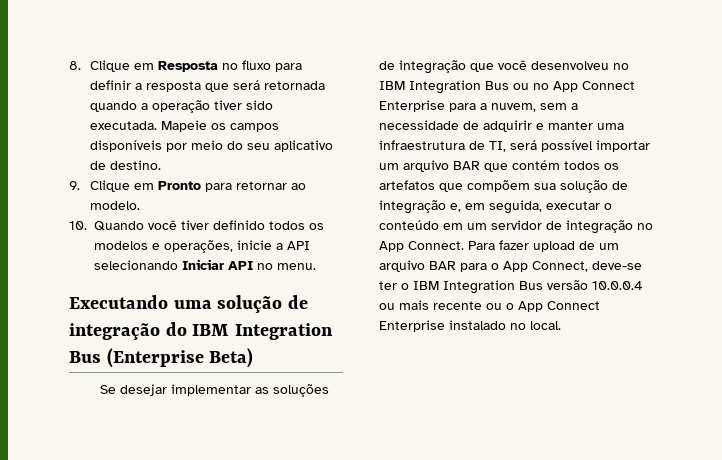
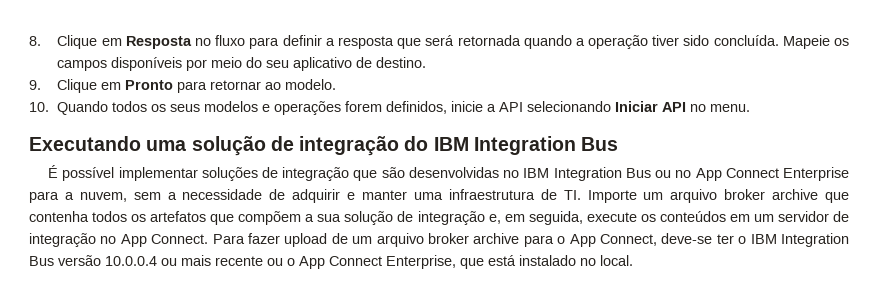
- 8. Clique em Resposta no fluxo para definir a resposta que será retornada quando a operação tiver sido executada.
+ 8. Clique em Resposta no fluxo para definir a resposta que será retornada quando a operação tiver sido concluída.
- 10. Quando você tiver definido todos os modelos e operações, inicie a API selecionando Iniciar API no menu.
+ 10. Quando todos os seus modelos e operações forem definidos, inicie a API selecionando Iniciar API no menu.
- Executando uma solução de integração do IBM Integration Bus (Enterprise Beta)
- Se desejar implementar as soluções de integração que você desenvolveu no IBM Integration Bus ou no App Connect Enterprise para a nuvem, sem a necessidade de adquirir e manter uma infraestrutura de TI, será possível importar um arquivo BAR que contém todos os artefatos que compõem sua solução de integração e, em seguida, executar o conteúdo em um servidor de integração no App Connect.
+ Executando uma solução de integração do IBM Integration Bus
+ É possível implementar soluções de integração que são desenvolvidas no IBM Integration Bus ou no App Connect Enterprise para a nuvem, sem a necessidade de adquirir e manter uma infraestrutura de TI. Importe um arquivo broker archive que contenha todos os artefatos que compõem a sua solução de integração e, em seguida, execute os conteúdos em um servidor de integração no App Connect.
- Para fazer upload de um arquivo BAR para o App Connect, deve-se ter o IBM Integration Bus versão 10.0.0.4 ou mais recente ou o App Connect Enterprise instalado no local.
+ Para fazer upload de um arquivo broker archive para o App Connect, deve-se ter o IBM Integration Bus versão 10.0.0.4 ou mais recente ou o App Connect Enterprise, que está instalado no local.

